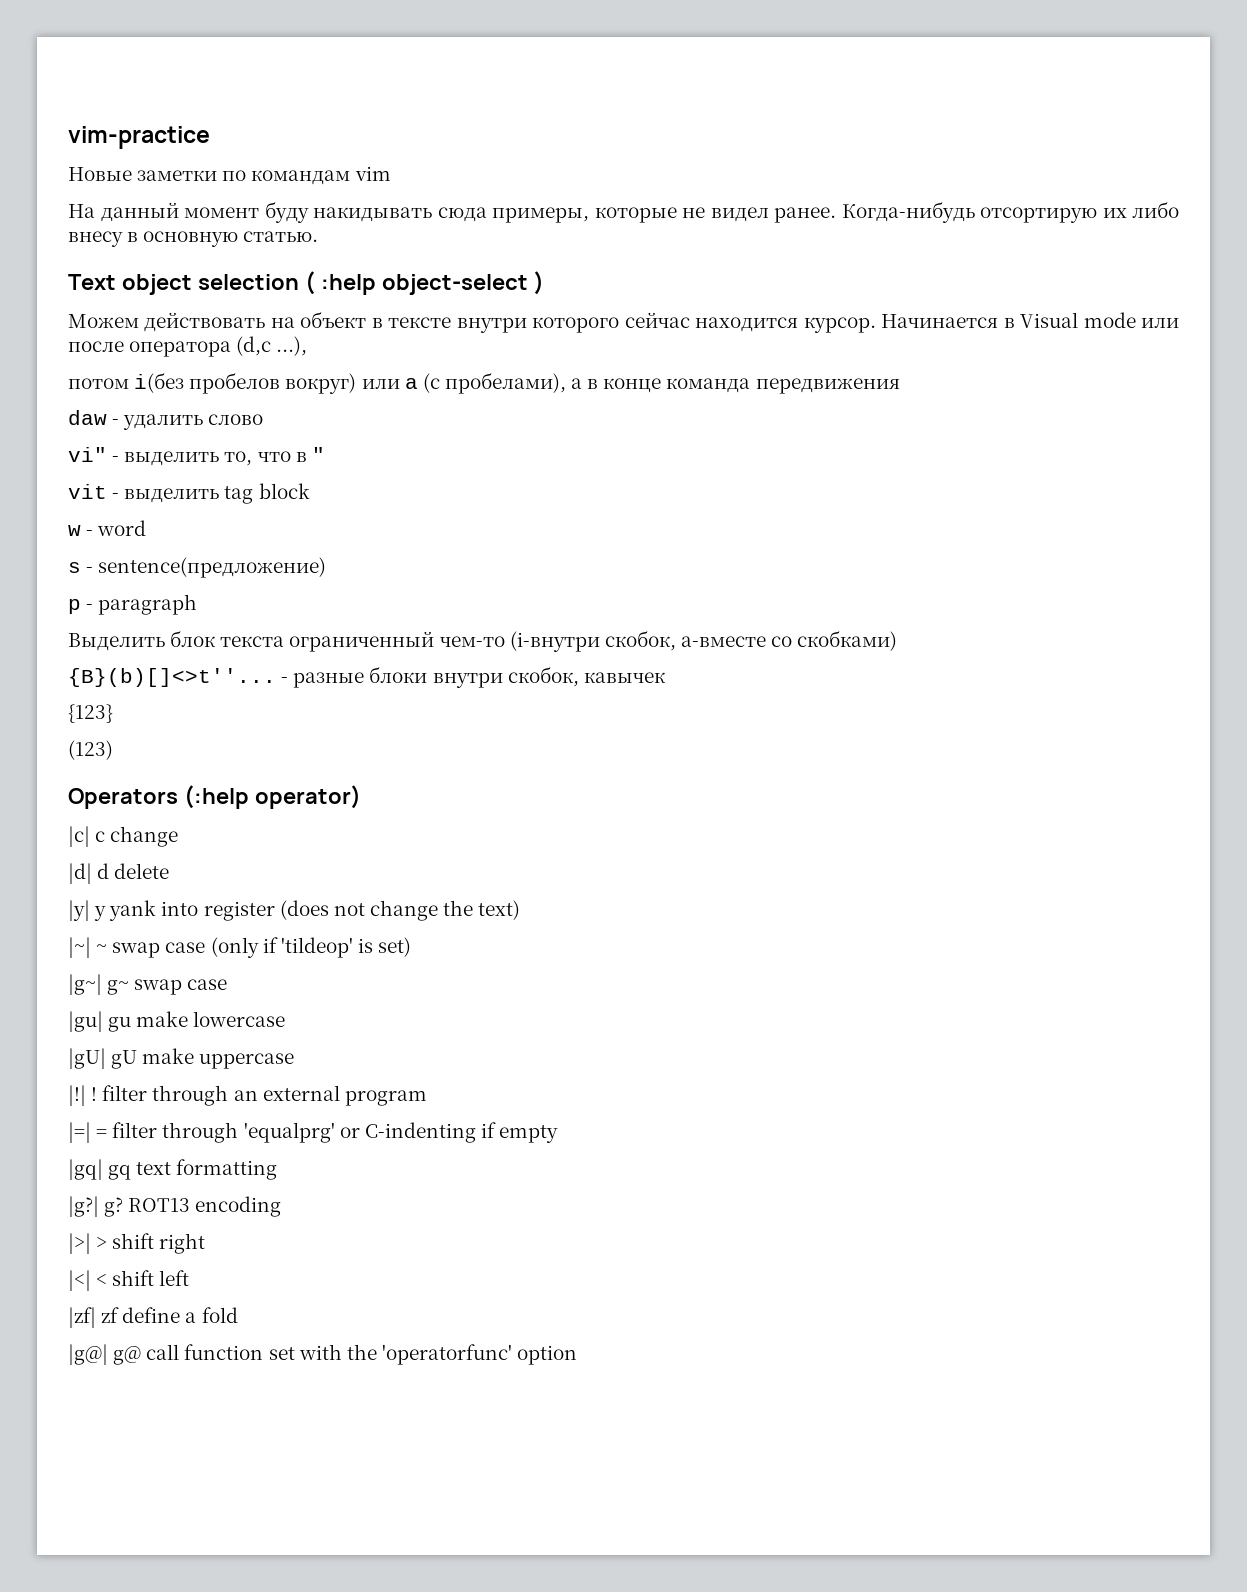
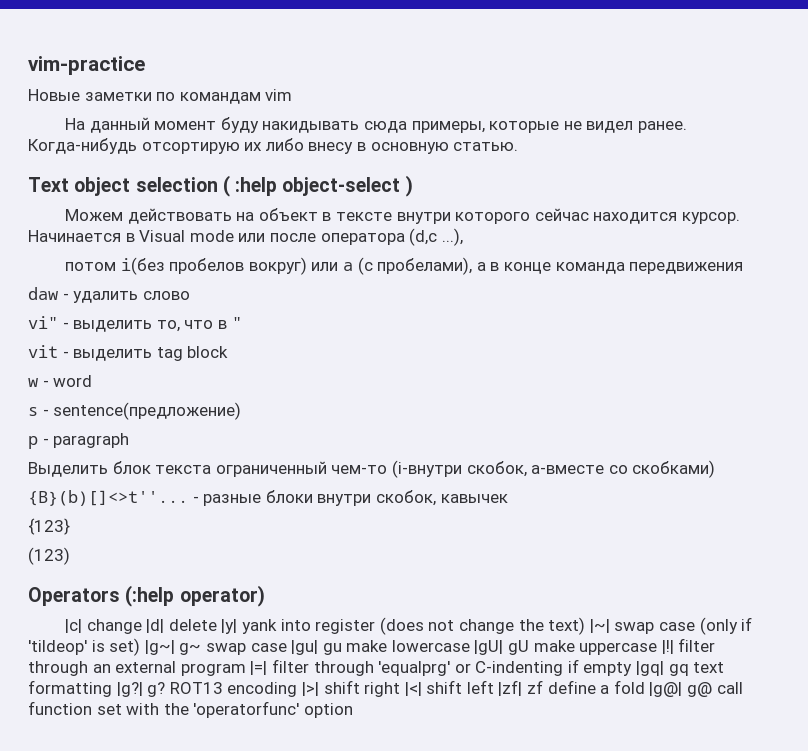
- |c| c change
- |d| d delete
- |y| y yank into register (does not change the text)
- |~| ~ swap case (only if 'tildeop' is set)
- |g~| g~ swap case
- |gu| gu make lowercase
- |gU| gU make uppercase
- |!| ! filter through an external program
- |=| = filter through 'equalprg' or C-indenting if empty
- |gq| gq text formatting
- |g?| g?
+ |c| change |d| delete |y| yank into register (does not change the text) |~| swap case (only if 'tildeop' is set) |g~| g~ swap case |gu| gu make lowercase |gU| gU make uppercase |!| filter through an external program |=| filter through 'equalprg' or C-indenting if empty |gq| gq text formatting |g?| g?
- ROT13 encoding
- |>| > shift right
- |<| < shift left
- |zf| zf define a fold
- |g@| g@ call function set with the 'operatorfunc' option
+ ROT13 encoding |>| shift right |<| shift left |zf| zf define a fold |g@| g@ call function set with the 'operatorfunc' option

